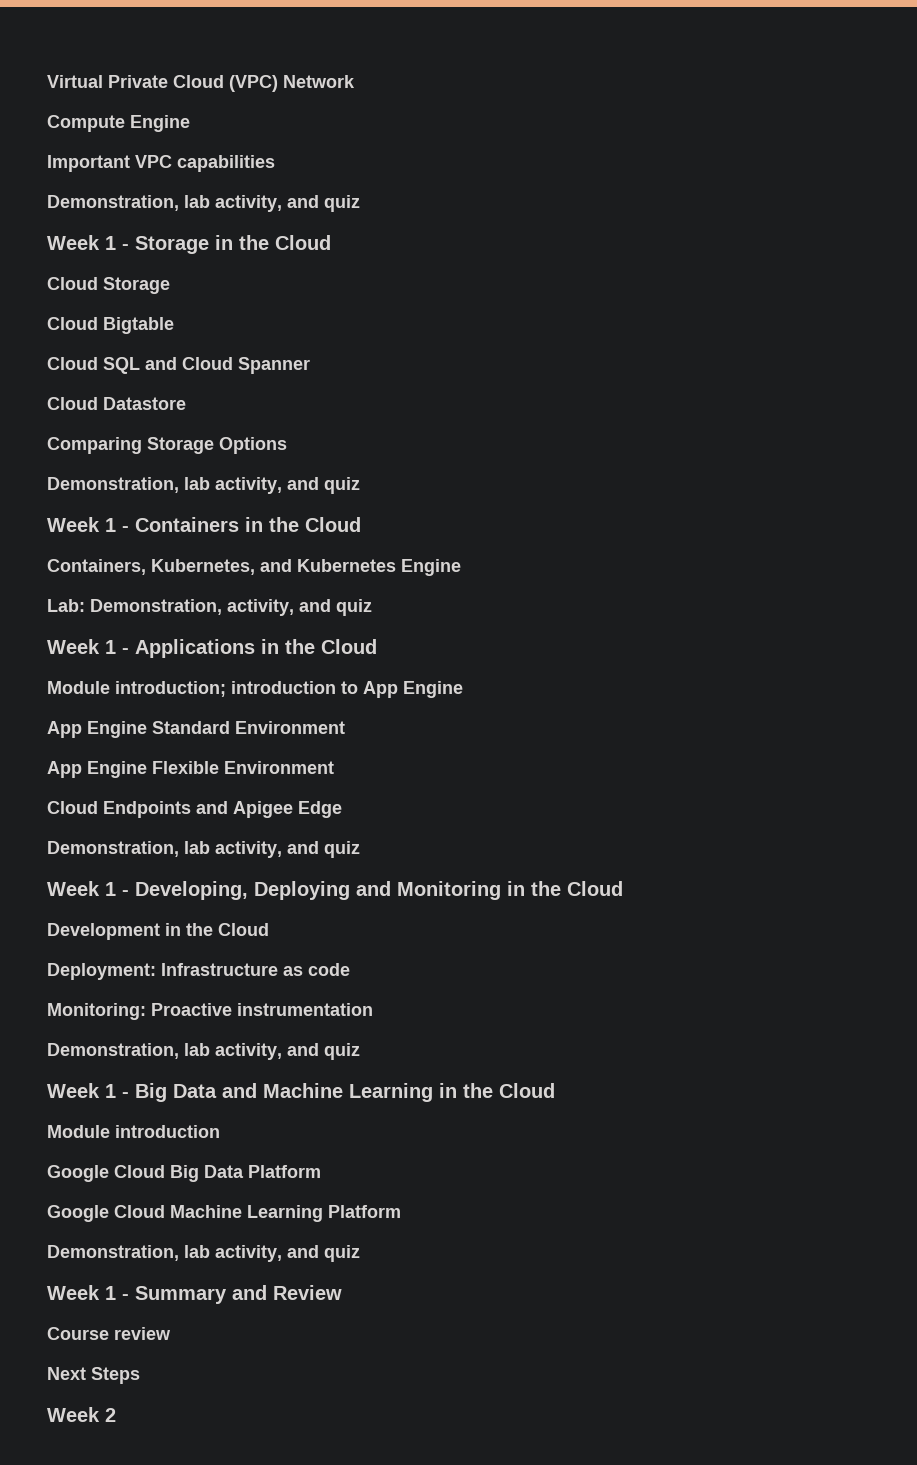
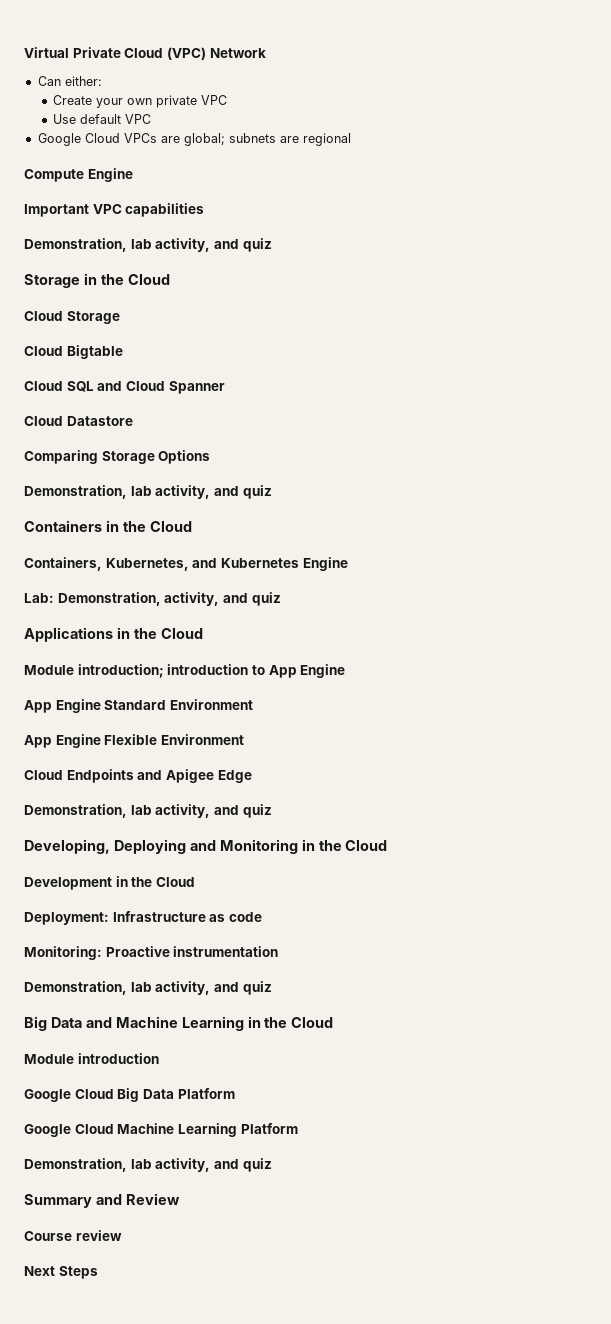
+ Can either:
+ Create your own private VPC
+ Use default VPC
+ Google Cloud VPCs are global; subnets are regional
- Week 1 - Storage in the Cloud
+ Storage in the Cloud
- Week 1 - Containers in the Cloud
+ Containers in the Cloud
- Week 1 - Applications in the Cloud
+ Applications in the Cloud
- Week 1 - Developing, Deploying and Monitoring in the Cloud
+ Developing, Deploying and Monitoring in the Cloud
- Week 1 - Big Data and Machine Learning in the Cloud
+ Big Data and Machine Learning in the Cloud
- Week 1 - Summary and Review
+ Summary and Review
- Week 2

